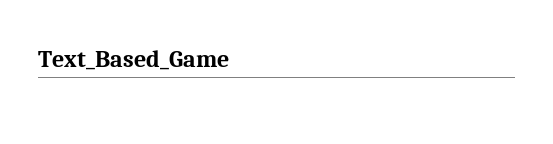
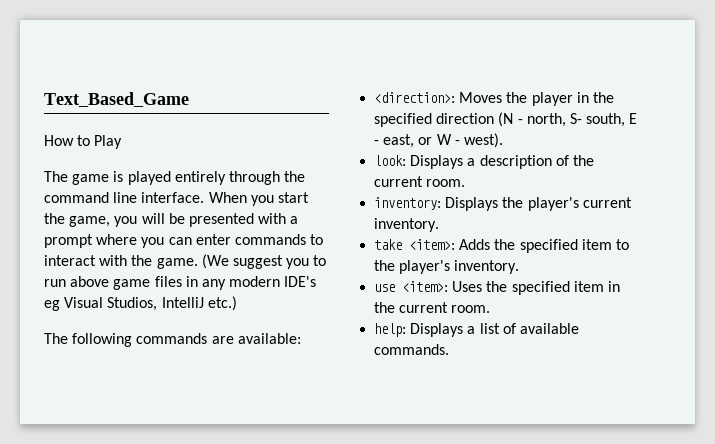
+ How to Play
+ The game is played entirely through the command line interface. When you start the game, you will be presented with a prompt where you can enter commands to interact with the game. (We suggest you to run above game files in any modern IDE's eg Visual Studios, IntelliJ etc.)
+ The following commands are available:
+ <direction>: Moves the player in the specified direction (N - north, S- south, E - east, or W - west).
+ look: Displays a description of the current room.
+ inventory: Displays the player's current inventory.
+ take <item>: Adds the specified item to the player's inventory.
+ use <item>: Uses the specified item in the current room.
+ help: Displays a list of available commands.

